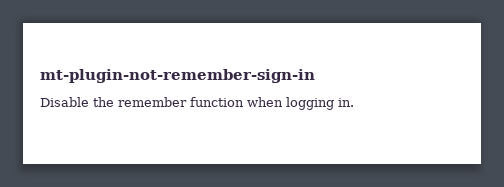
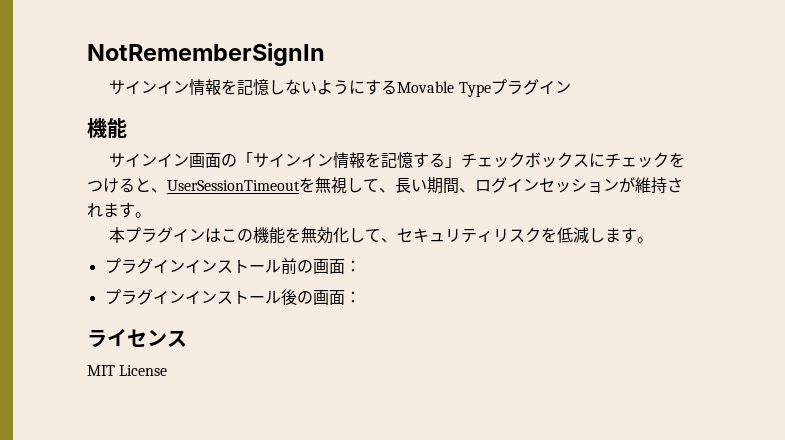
- mt-plugin-not-remember-sign-in
- Disable the remember function when logging in.
+ NotRememberSignIn
+ サインイン情報を記憶しないようにするMovable Typeプラグイン
+ 機能
+ サインイン画面の「サインイン情報を記憶する」チェックボックスにチェックをつけると、UserSessionTimeoutを無視して、長い期間、ログインセッションが維持されます。
+ 本プラグインはこの機能を無効化して、セキュリティリスクを低減します。
+ プラグインインストール前の画面：
+ プラグインインストール後の画面：
+ ライセンス
+ MIT License

